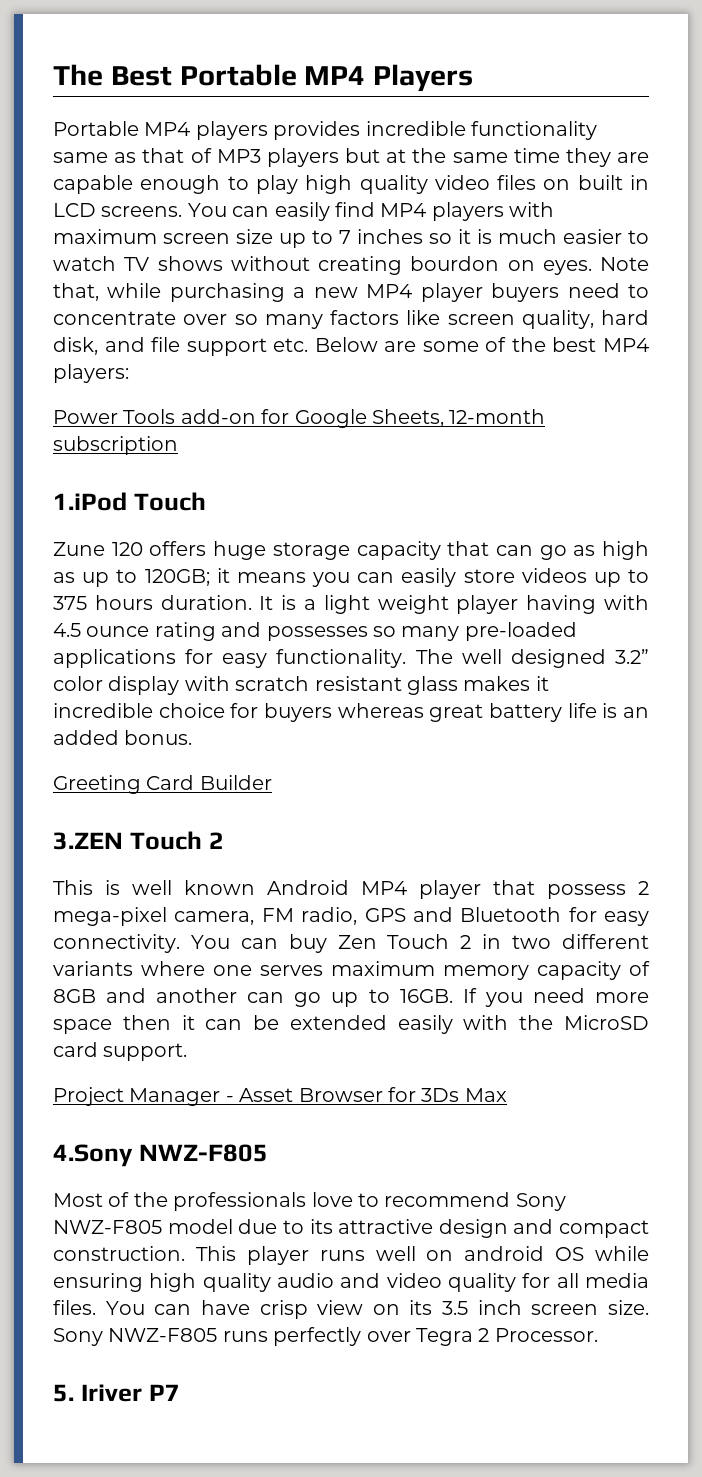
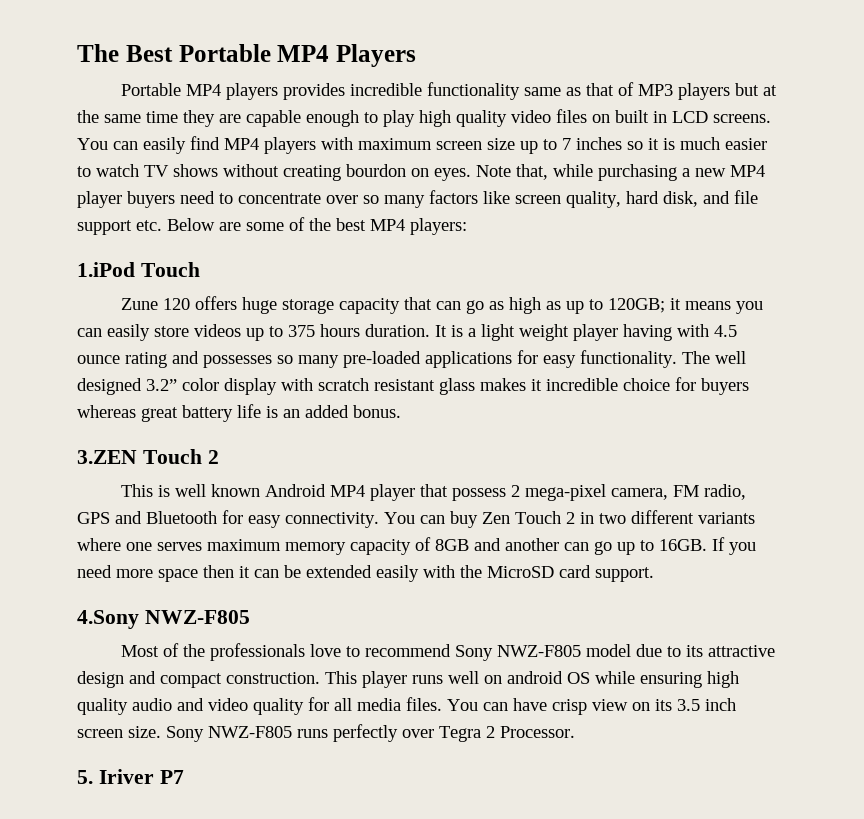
- Power Tools add-on for Google Sheets, 12-month subscription
- Greeting Card Builder
- Project Manager - Asset Browser for 3Ds Max

